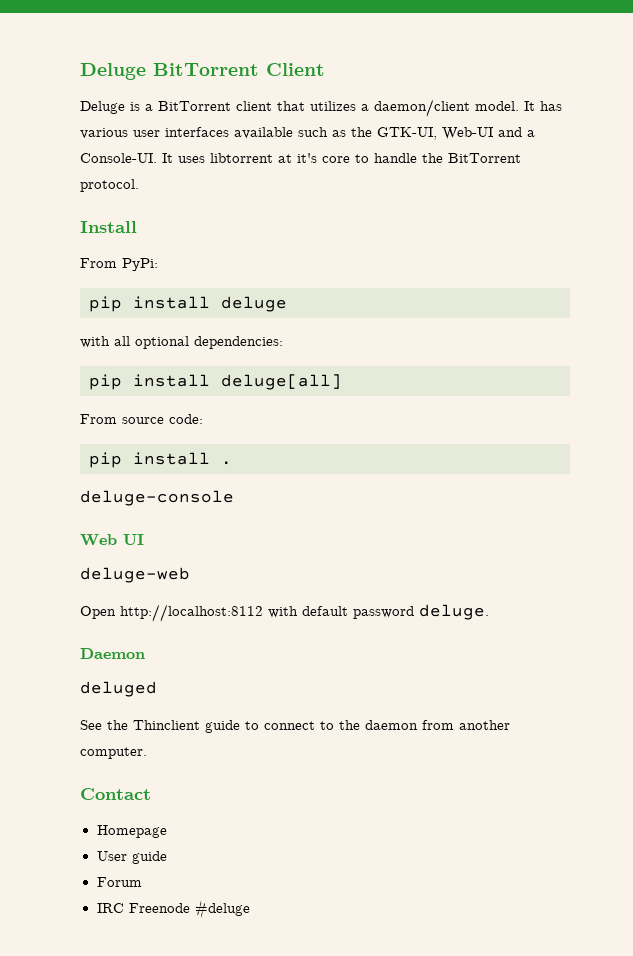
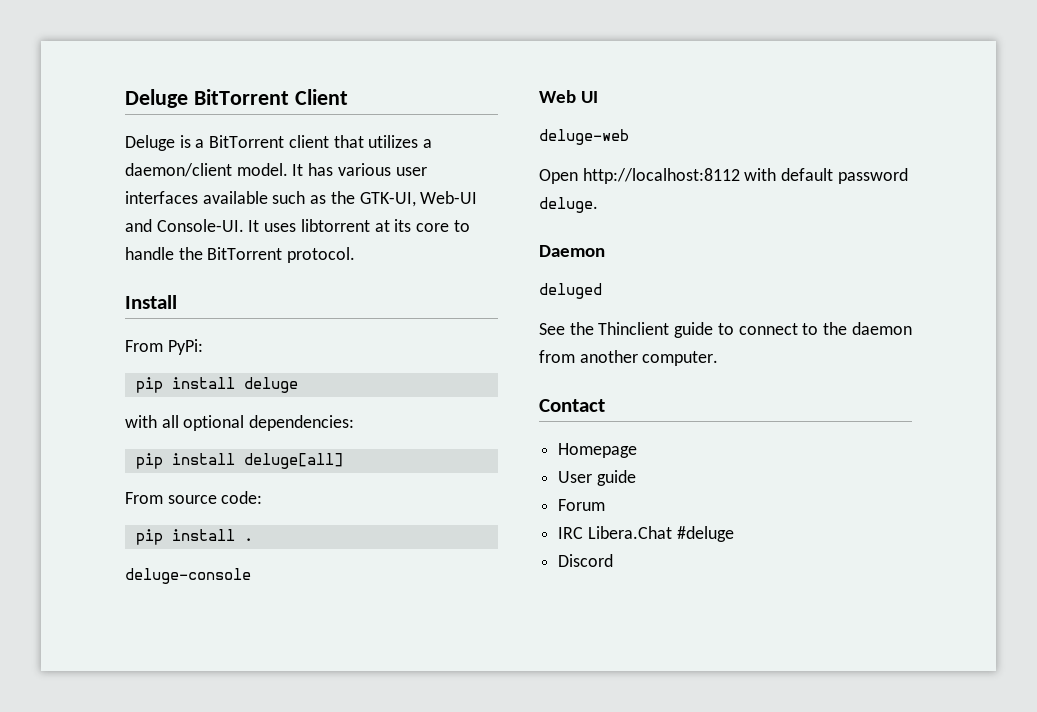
- It has various user interfaces available such as the GTK-UI, Web-UI and a Console-UI.
+ It has various user interfaces available such as the GTK-UI, Web-UI and Console-UI.
- It uses libtorrent at it's core to handle the BitTorrent protocol.
+ It uses libtorrent at its core to handle the BitTorrent protocol.
- IRC Freenode #deluge
+ IRC Libera.Chat #deluge
+ Discord

